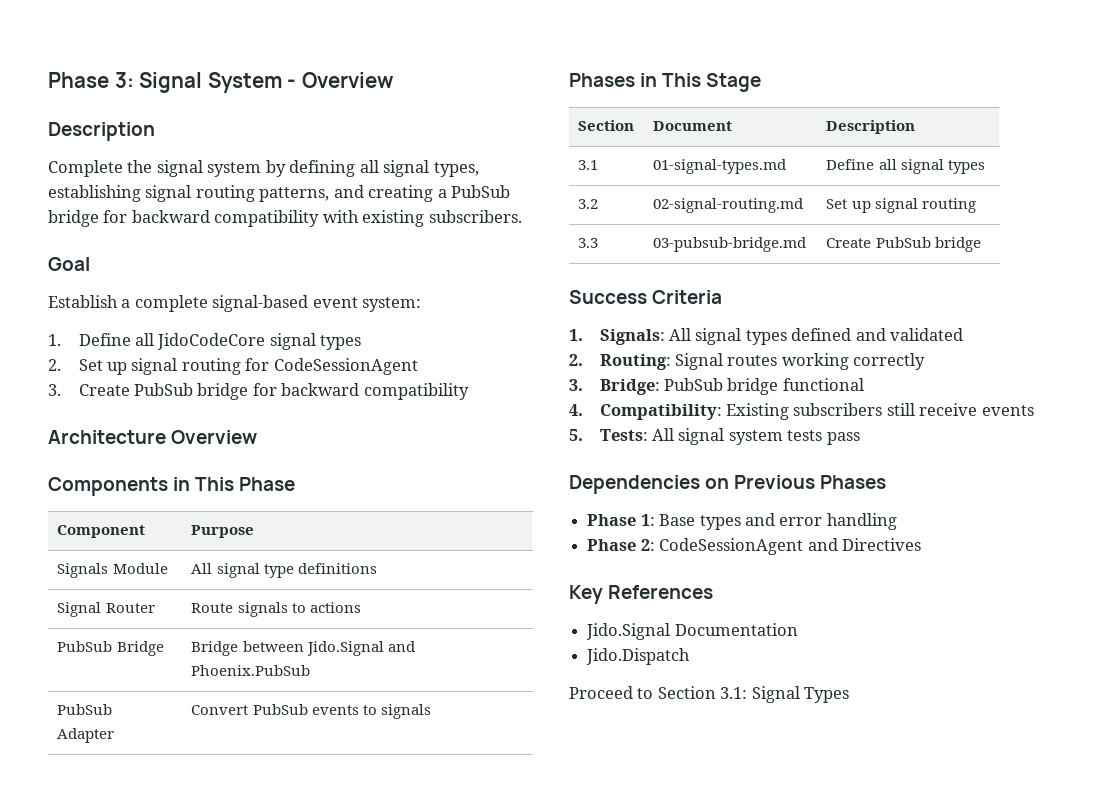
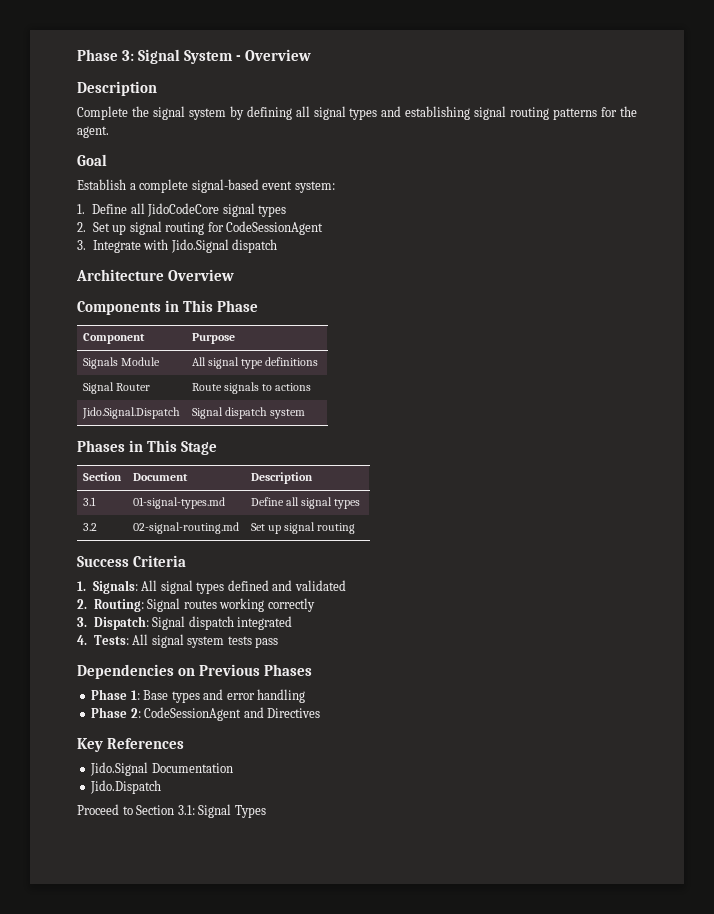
- Complete the signal system by defining all signal types, establishing signal routing patterns, and creating a PubSub bridge for backward compatibility with existing subscribers.
+ Complete the signal system by defining all signal types and establishing signal routing patterns for the agent.
- 3. Create PubSub bridge for backward compatibility
+ 3. Integrate with Jido.Signal dispatch
- PubSub Bridge | Bridge between Jido.Signal and Phoenix.PubSub
- PubSub Adapter | Convert PubSub events to signals
+ Jido.Signal.Dispatch | Signal dispatch system
- 3.3 | 03-pubsub-bridge.md | Create PubSub bridge
- 3. Bridge: PubSub bridge functional
- 4. Compatibility: Existing subscribers still receive events
- 5. Tests: All signal system tests pass
+ 3. Dispatch: Signal dispatch integrated
+ 4. Tests: All signal system tests pass

